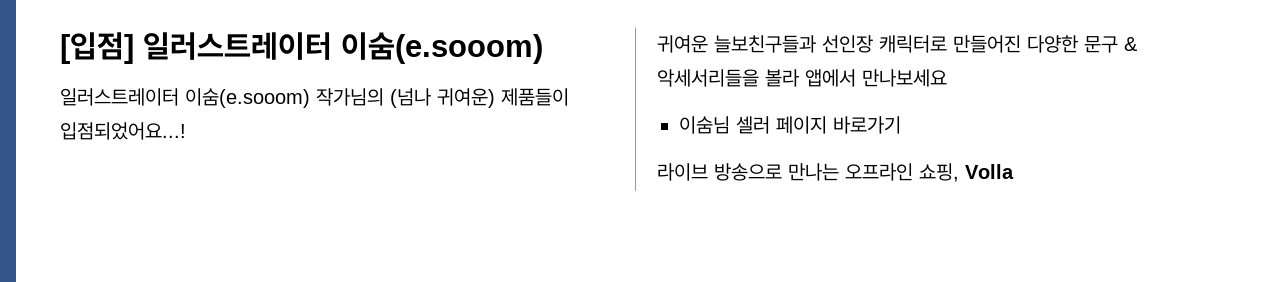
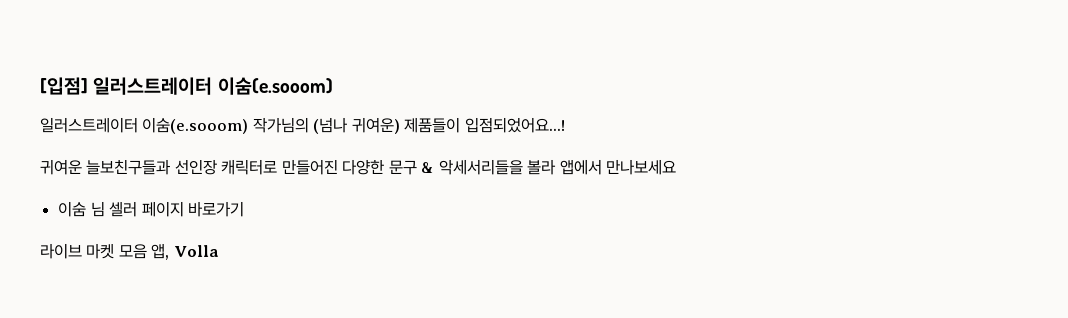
- 이숨님 셀러 페이지 바로가기
+ 이숨 님 셀러 페이지 바로가기
- 라이브 방송으로 만나는 오프라인 쇼핑, Volla
+ 라이브 마켓 모음 앱, Volla

